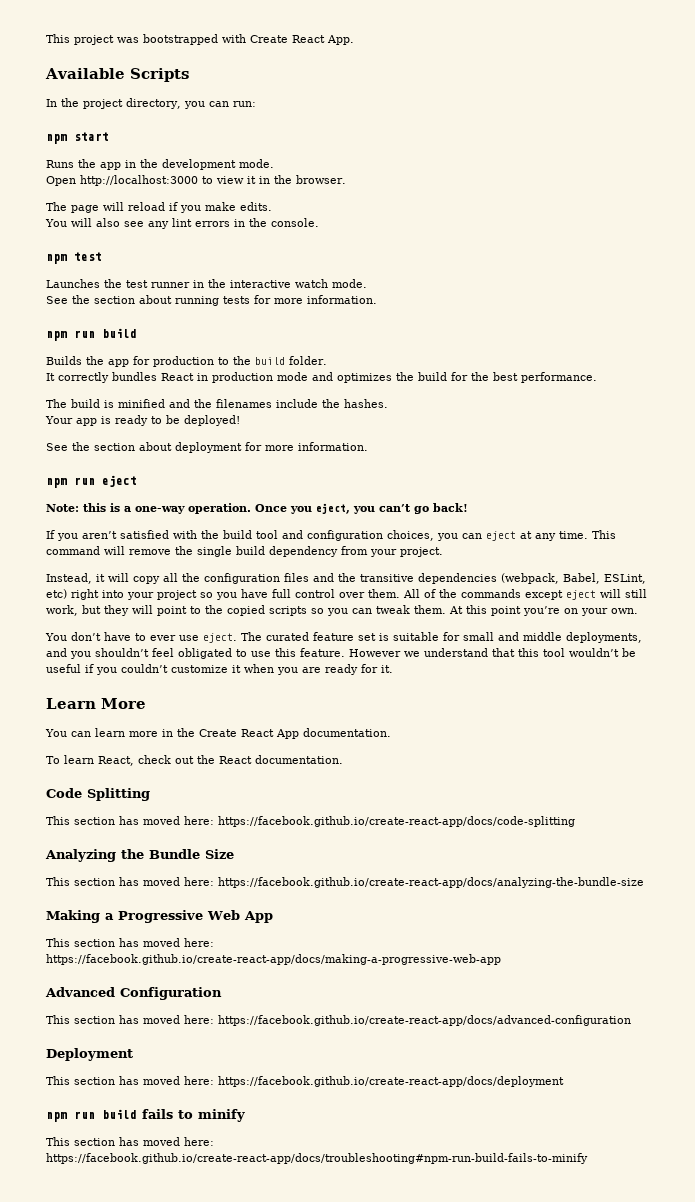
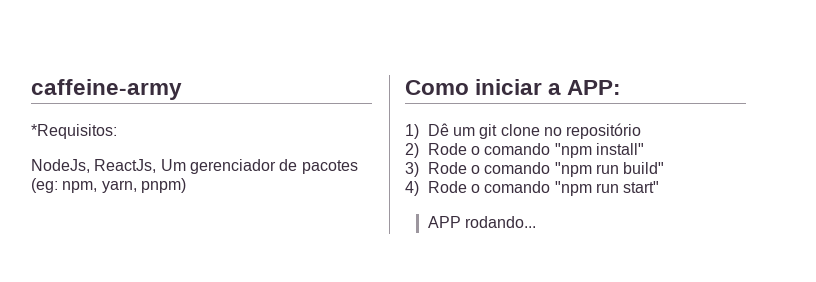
- This project was bootstrapped with Create React App.
- Available Scripts
- In the project directory, you can run:
- npm start
- Runs the app in the development mode.
- Open http://localhost:3000 to view it in the browser.
- The page will reload if you make edits.
- You will also see any lint errors in the console.
- npm test
- Launches the test runner in the interactive watch mode.
- See the section about running tests for more information.
- npm run build
- Builds the app for production to the build folder.
- It correctly bundles React in production mode and optimizes the build for the best performance.
- The build is minified and the filenames include the hashes.
- Your app is ready to be deployed!
- See the section about deployment for more information.
- npm run eject
- Note: this is a one-way operation. Once you eject, you can’t go back!
- If you aren’t satisfied with the build tool and configuration choices, you can eject at any time. This command will remove the single build dependency from your project.
- Instead, it will copy all the configuration files and the transitive dependencies (webpack, Babel, ESLint, etc) right into your project so you have full control over them. All of the commands except eject will still work, but they will point to the copied scripts so you can tweak them. At this point you’re on your own.
- You don’t have to ever use eject. The curated feature set is suitable for small and middle deployments, and you shouldn’t feel obligated to use this feature. However we understand that this tool wouldn’t be useful if you couldn’t customize it when you are ready for it.
- Learn More
- You can learn more in the Create React App documentation.
- To learn React, check out the React documentation.
- Code Splitting
- This section has moved here: https://facebook.github.io/create-react-app/docs/code-splitting
- Analyzing the Bundle Size
- This section has moved here: https://facebook.github.io/create-react-app/docs/analyzing-the-bundle-size
- Making a Progressive Web App
- This section has moved here: https://facebook.github.io/create-react-app/docs/making-a-progressive-web-app
- Advanced Configuration
- This section has moved here: https://facebook.github.io/create-react-app/docs/advanced-configuration
- Deployment
- This section has moved here: https://facebook.github.io/create-react-app/docs/deployment
- npm run build fails to minify
- This section has moved here: https://facebook.github.io/create-react-app/docs/troubleshooting#npm-run-build-fails-to-minify
+ caffeine-army
+ *Requisitos:
+ NodeJs, ReactJs, Um gerenciador de pacotes (eg: npm, yarn, pnpm)
+ Como iniciar a APP:
+ 1) Dê um git clone no repositório
+ 2) Rode o comando "npm install"
+ 3) Rode o comando "npm run build"
+ 4) Rode o comando "npm run start"
+ APP rodando...

